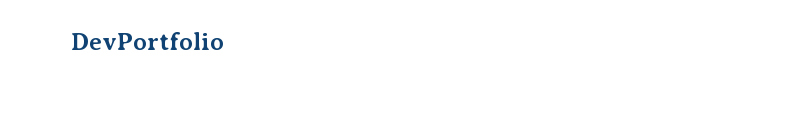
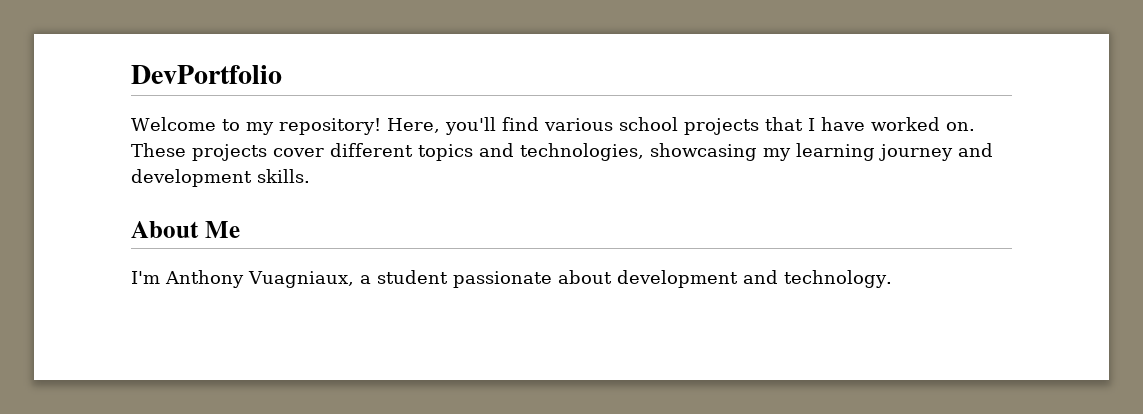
+ Welcome to my repository! Here, you'll find various school projects that I have worked on. These projects cover different topics and technologies, showcasing my learning journey and development skills.
+ About Me
+ I'm Anthony Vuagniaux, a student passionate about development and technology.

